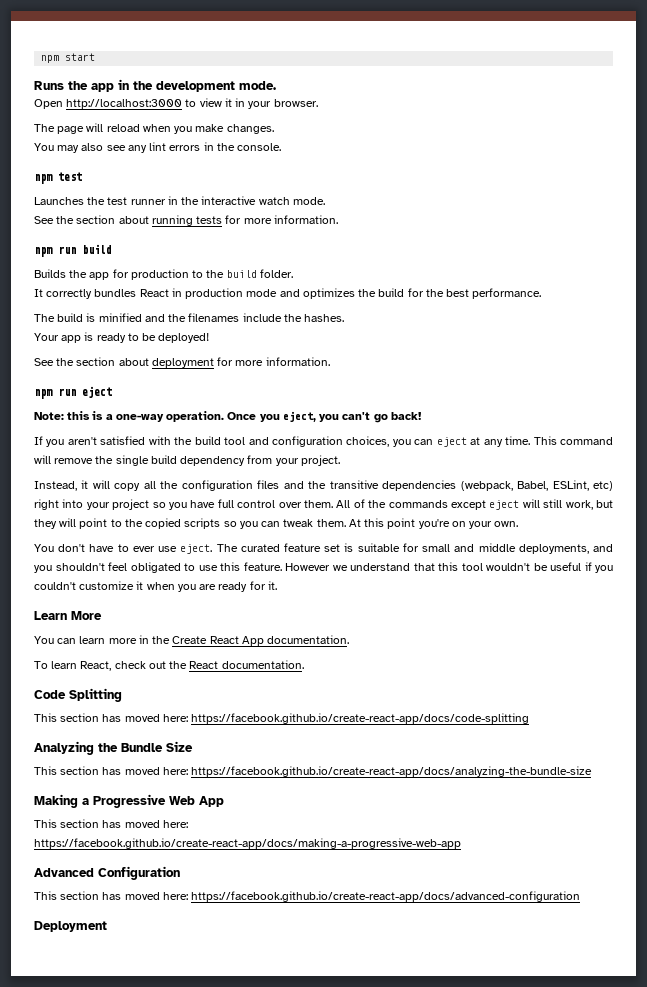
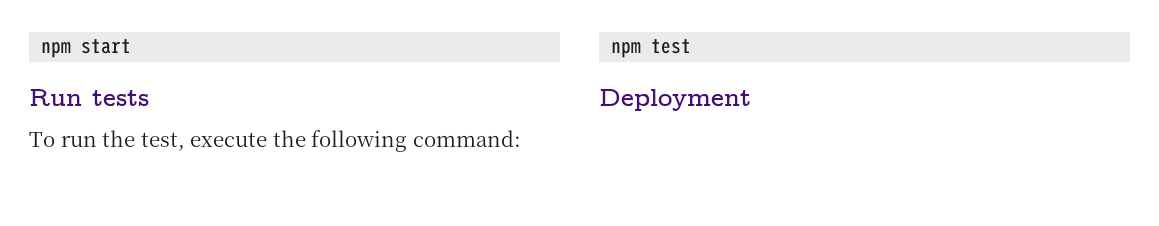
- Runs the app in the development mode.
- Open http://localhost:3000 to view it in your browser.
- The page will reload when you make changes.
- You may also see any lint errors in the console.
+ Run tests
+ To run the test, execute the following command:
  npm test
- Launches the test runner in the interactive watch mode.
- See the section about running tests for more information.
- npm run build
- Builds the app for production to the build folder.
- It correctly bundles React in production mode and optimizes the build for the best performance.
- The build is minified and the filenames include the hashes.
- Your app is ready to be deployed!
- See the section about deployment for more information.
- npm run eject
- Note: this is a one-way operation. Once you eject, you can't go back!
- If you aren't satisfied with the build tool and configuration choices, you can eject at any time. This command will remove the single build dependency from your project.
- Instead, it will copy all the configuration files and the transitive dependencies (webpack, Babel, ESLint, etc) right into your project so you have full control over them. All of the commands except eject will still work, but they will point to the copied scripts so you can tweak them. At this point you're on your own.
- You don't have to ever use eject. The curated feature set is suitable for small and middle deployments, and you shouldn't feel obligated to use this feature. However we understand that this tool wouldn't be useful if you couldn't customize it when you are ready for it.
- Learn More
- You can learn more in the Create React App documentation.
- To learn React, check out the React documentation.
- Code Splitting
- This section has moved here: https://facebook.github.io/create-react-app/docs/code-splitting
- Analyzing the Bundle Size
- This section has moved here: https://facebook.github.io/create-react-app/docs/analyzing-the-bundle-size
- Making a Progressive Web App
- This section has moved here: https://facebook.github.io/create-react-app/docs/making-a-progressive-web-app
- Advanced Configuration
- This section has moved here: https://facebook.github.io/create-react-app/docs/advanced-configuration

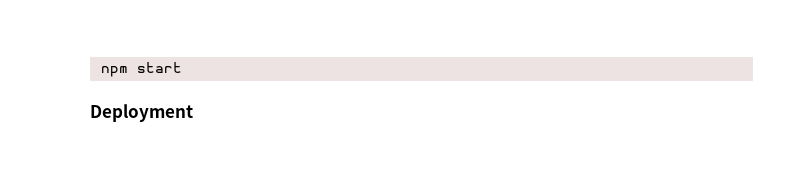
- Run tests
- To run the test, execute the following command:
- npm test

